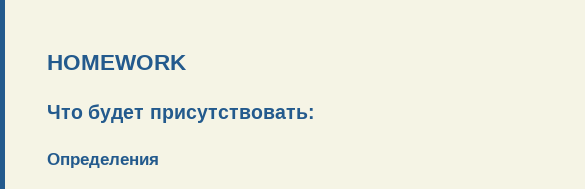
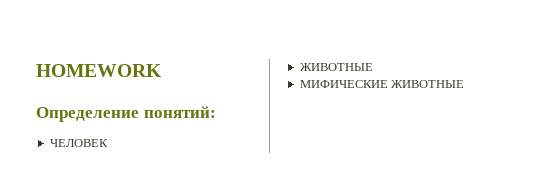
- Что будет присутствовать:
- Определения
+ Определение понятий:
+ ЧЕЛОВЕК
+ ЖИВОТНЫЕ
+ МИФИЧЕСКИЕ ЖИВОТНЫE

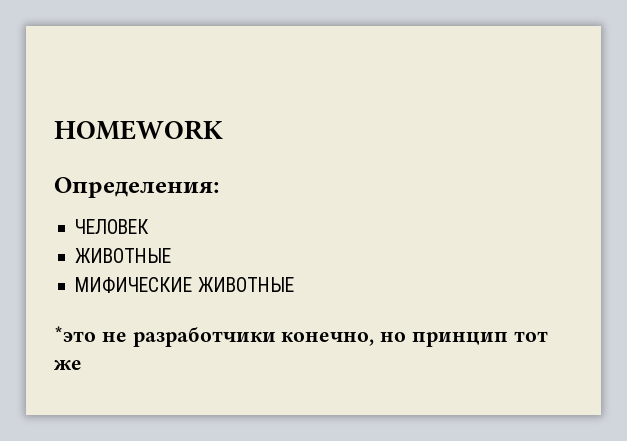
- Определение понятий:
+ Определения:
+ *это не разработчики конечно, но принцип тот же

